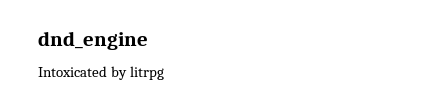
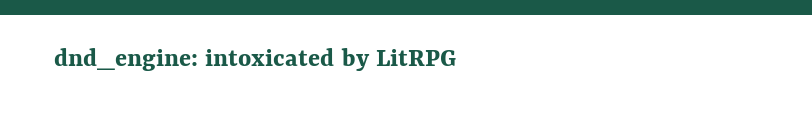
- dnd_engine
- Intoxicated by litrpg
+ dnd_engine: intoxicated by LitRPG

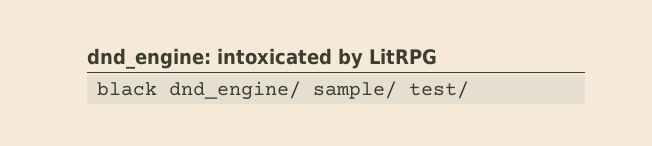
+ black dnd_engine/ sample/ test/

